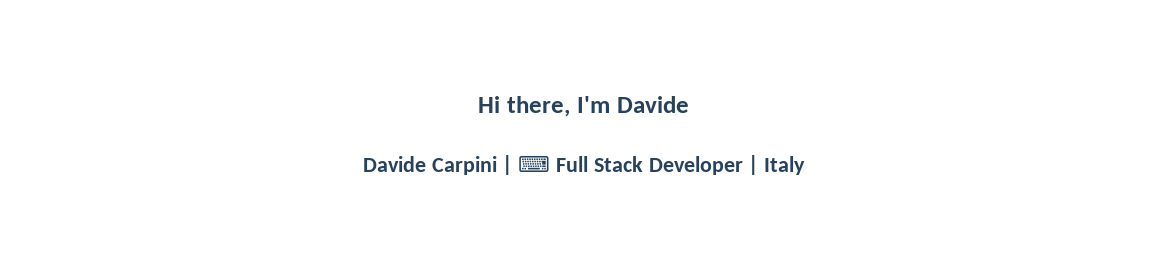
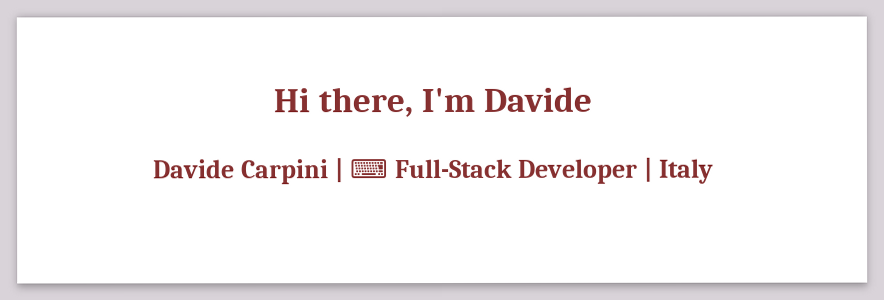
- Davide Carpini | ⌨ Full Stack Developer | Italy
+ Davide Carpini | ⌨ Full-Stack Developer | Italy

